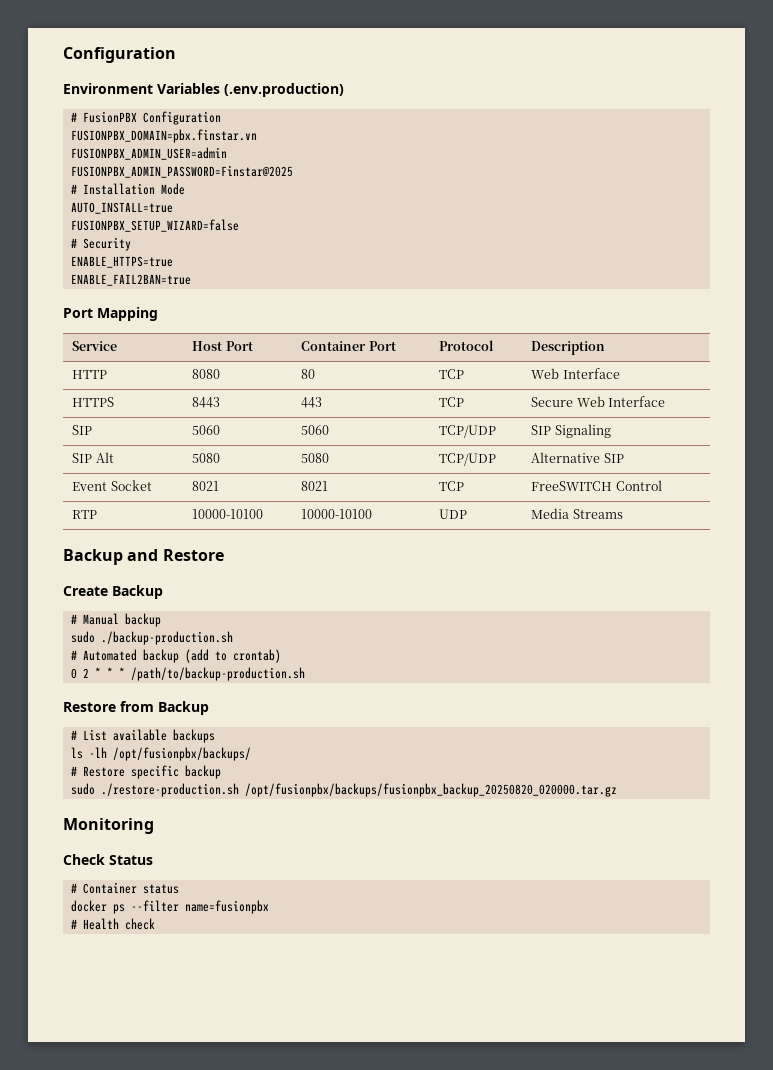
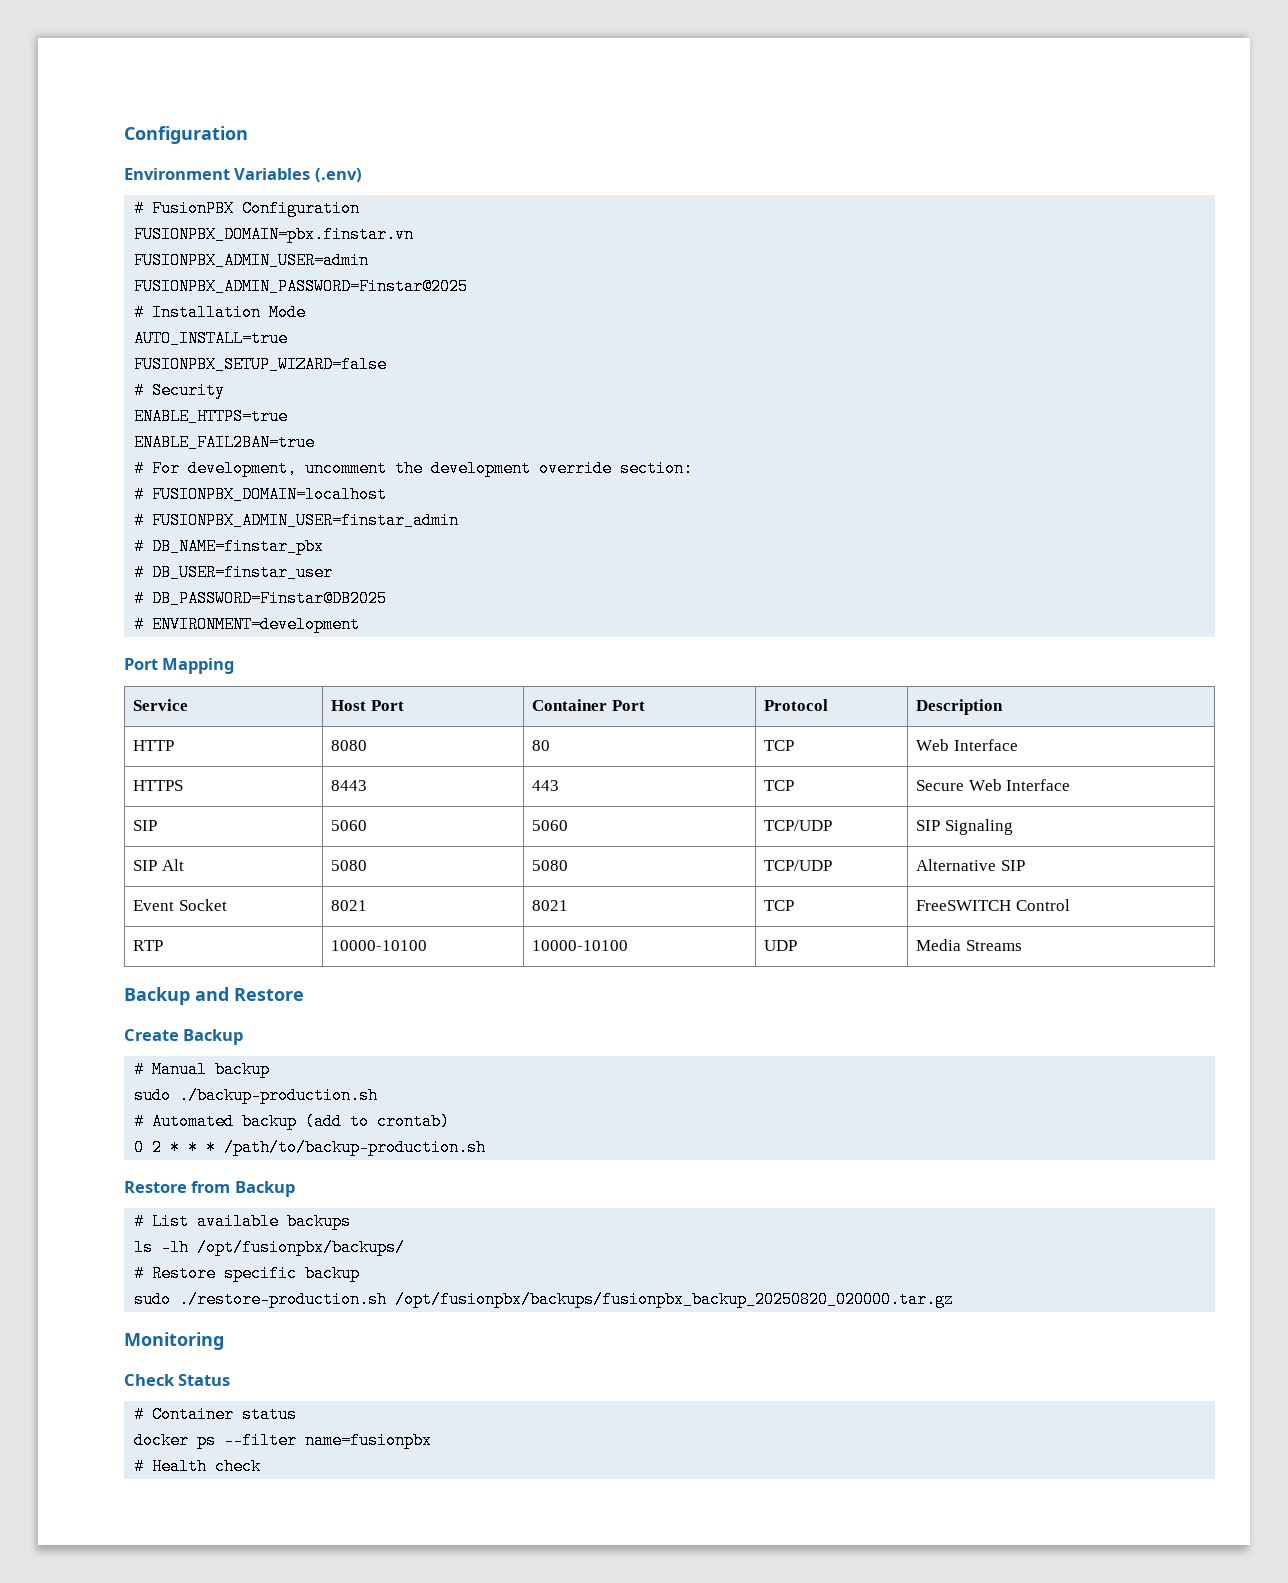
- Environment Variables (.env.production)
+ Environment Variables (.env)
+ # For development, uncomment the development override section:
+ # FUSIONPBX_DOMAIN=localhost
+ # FUSIONPBX_ADMIN_USER=finstar_admin
+ # DB_NAME=finstar_pbx
+ # DB_USER=finstar_user
+ # DB_PASSWORD=Finstar@DB2025
+ # ENVIRONMENT=development

